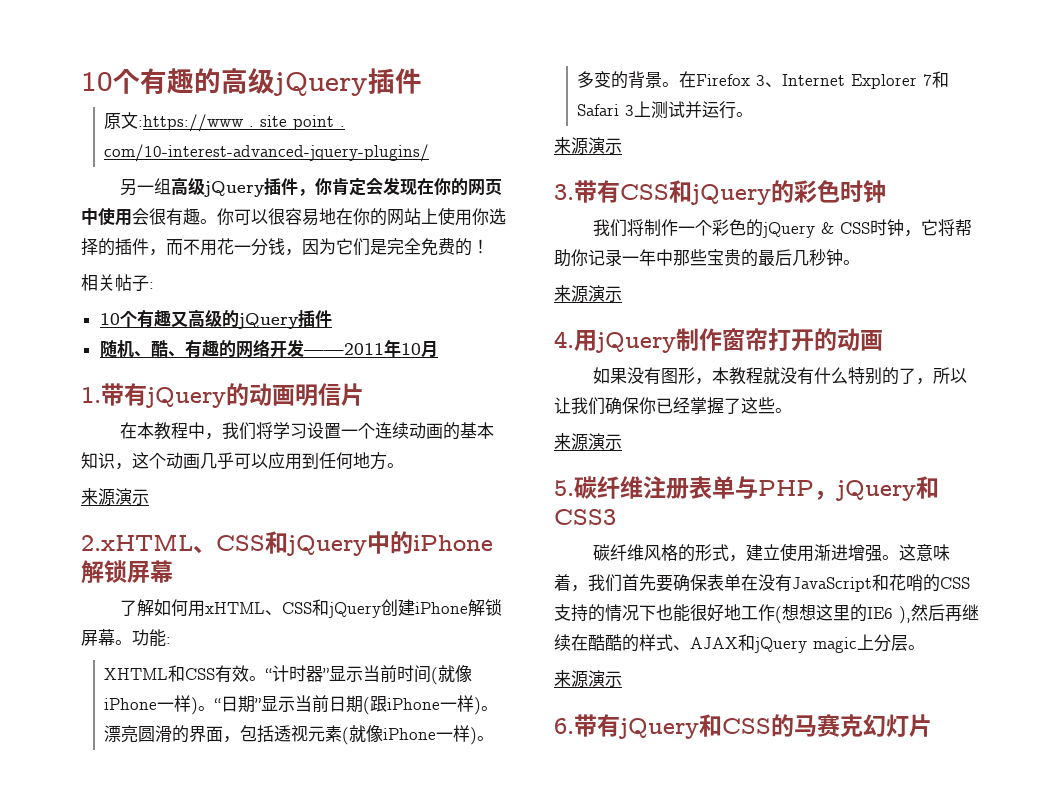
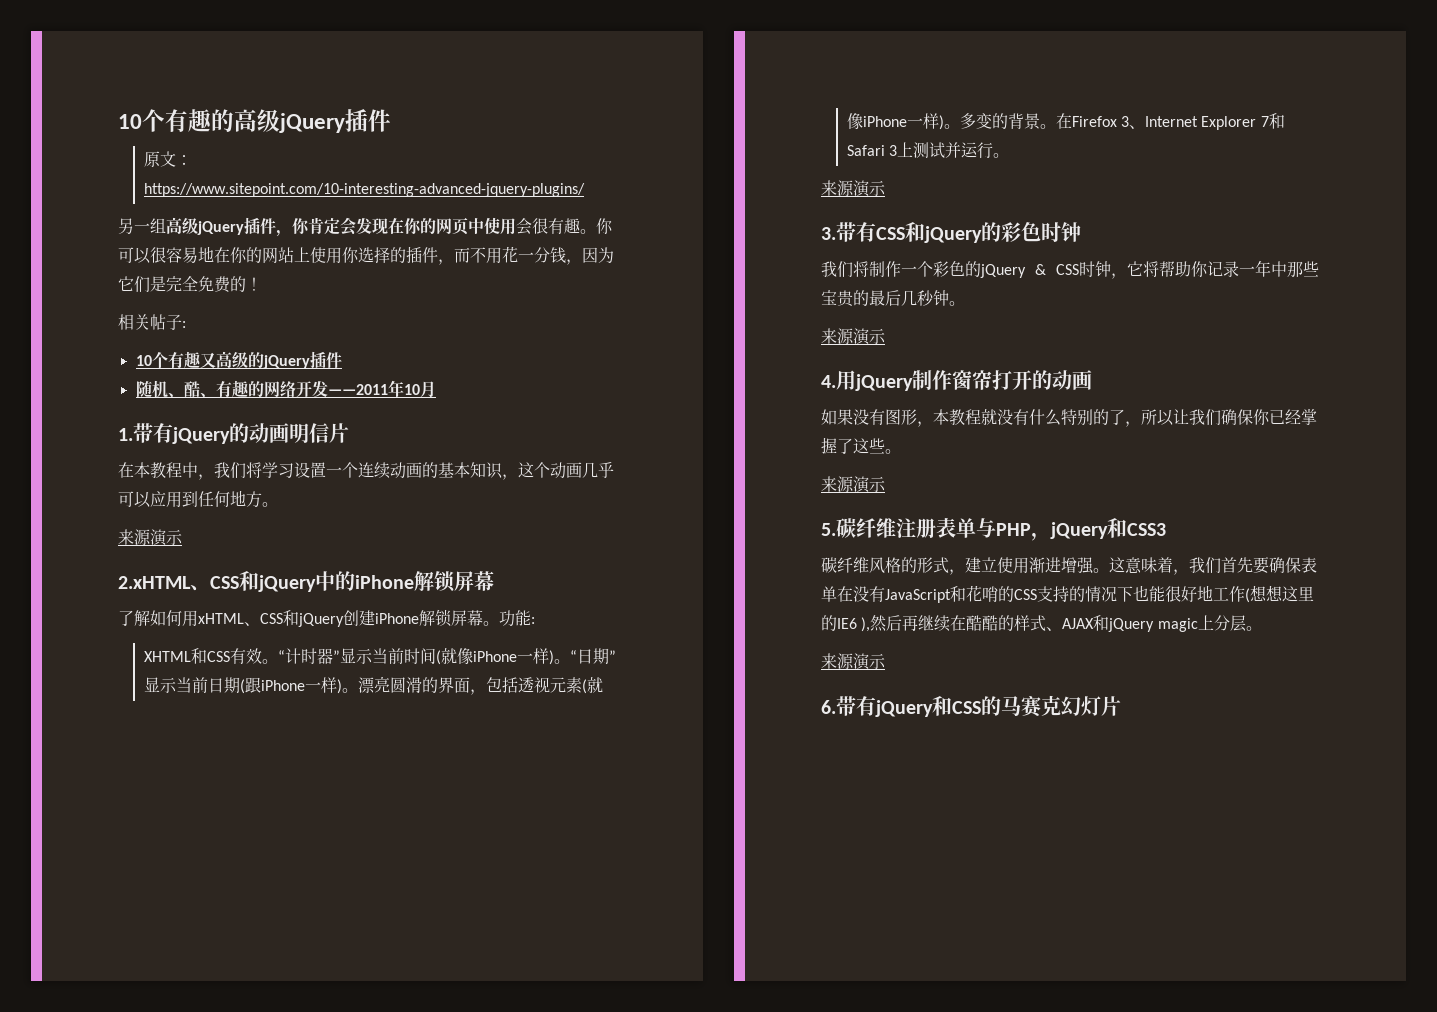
- 原文:https://www . site point . com/10-interest-advanced-jquery-plugins/
+ 原文：https://www.sitepoint.com/10-interesting-advanced-jquery-plugins/

